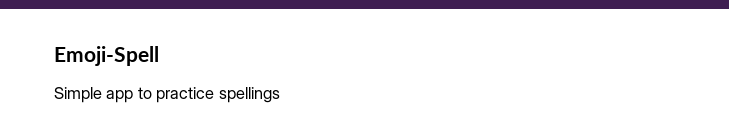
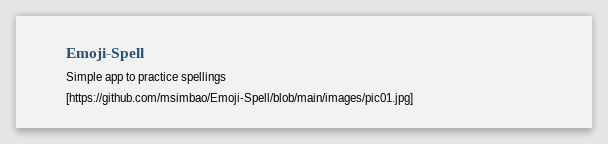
+ [https://github.com/msimbao/Emoji-Spell/blob/main/images/pic01.jpg]

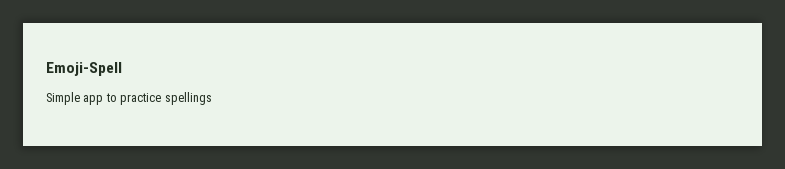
- [https://github.com/msimbao/Emoji-Spell/blob/main/images/pic01.jpg]

